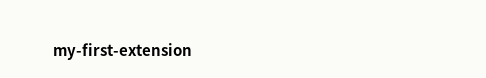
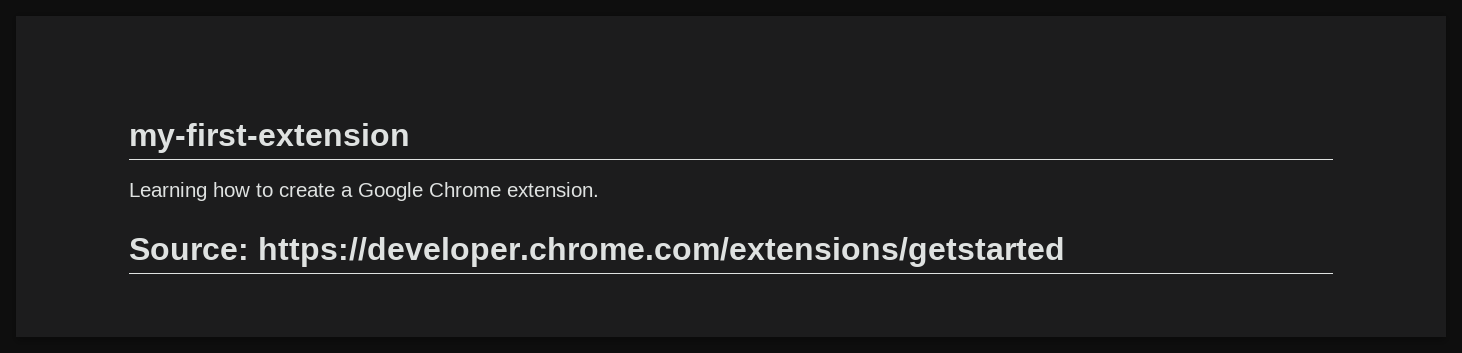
+ Learning how to create a Google Chrome extension.
+ Source: https://developer.chrome.com/extensions/getstarted

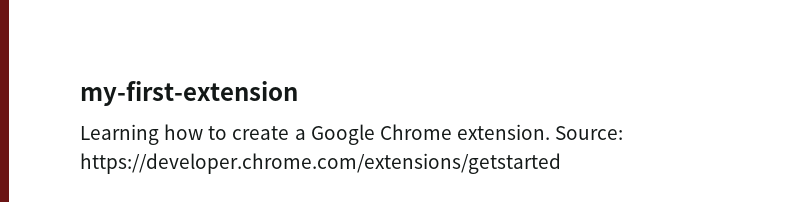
- Learning how to create a Google Chrome extension.
- Source: https://developer.chrome.com/extensions/getstarted
+ Learning how to create a Google Chrome extension. Source: https://developer.chrome.com/extensions/getstarted

